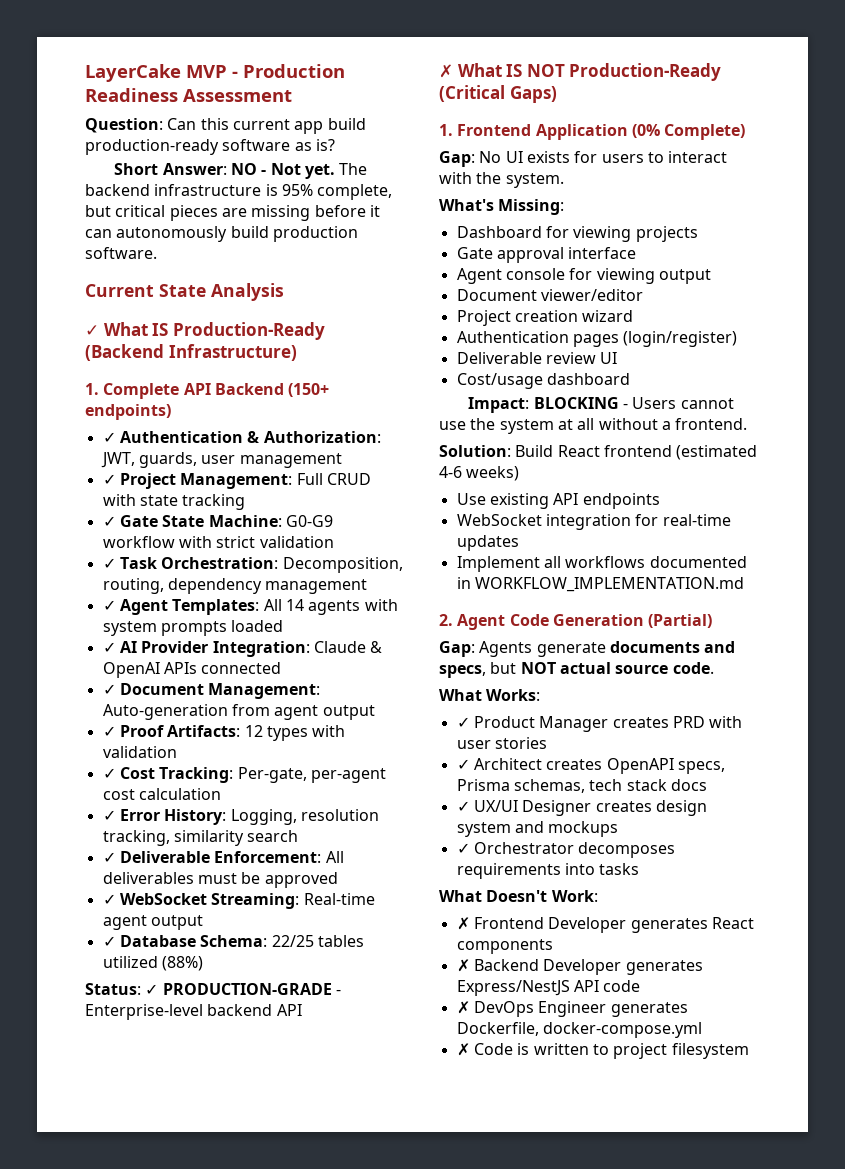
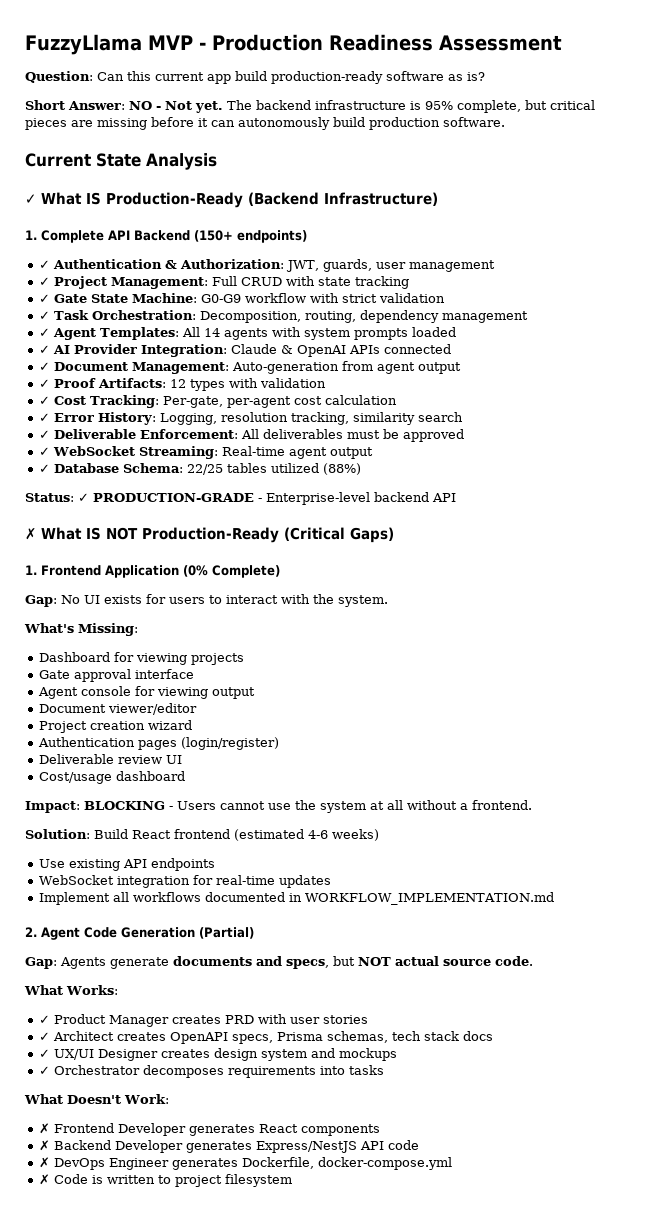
- LayerCake MVP - Production Readiness Assessment
+ FuzzyLlama MVP - Production Readiness Assessment

